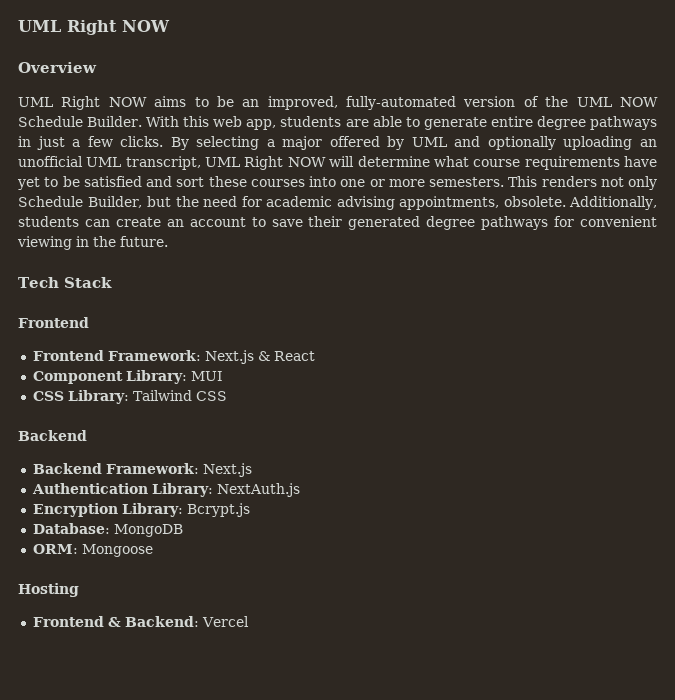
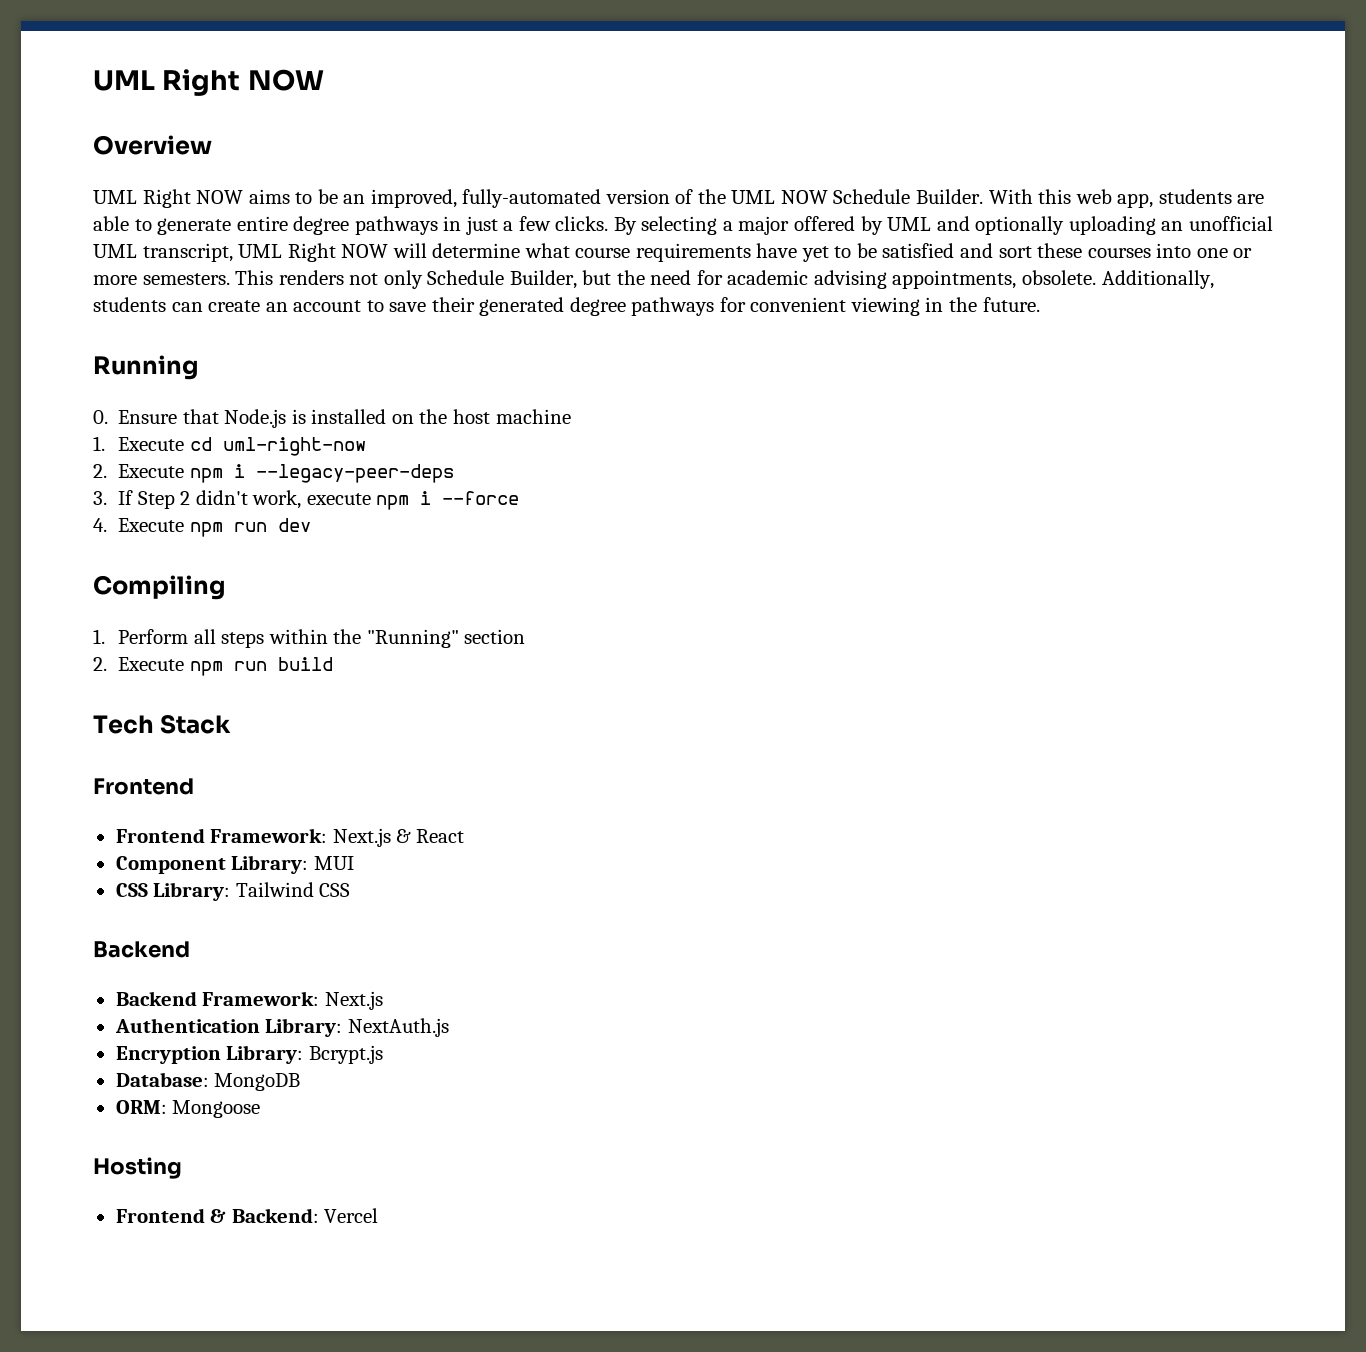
+ Running
+ 0. Ensure that Node.js is installed on the host machine
+ 1. Execute cd uml-right-now
+ 2. Execute npm i --legacy-peer-deps
+ 3. If Step 2 didn't work, execute npm i --force
+ 4. Execute npm run dev
+ Compiling
+ 1. Perform all steps within the "Running" section
+ 2. Execute npm run build

